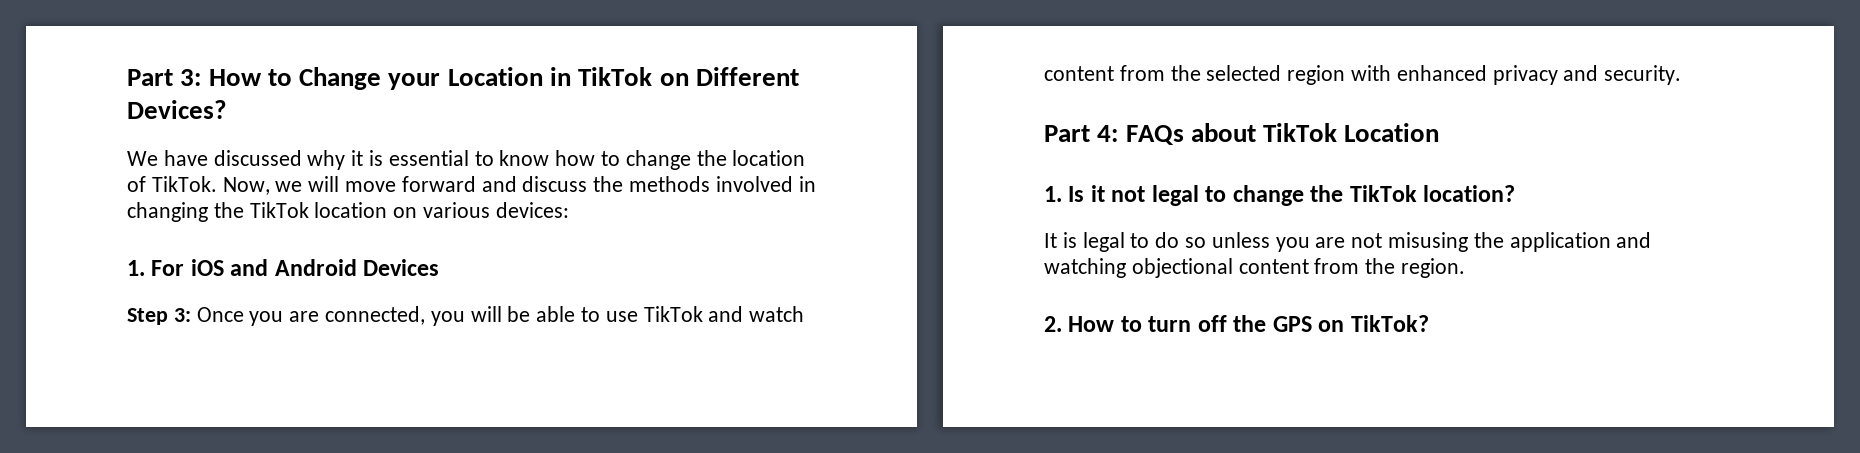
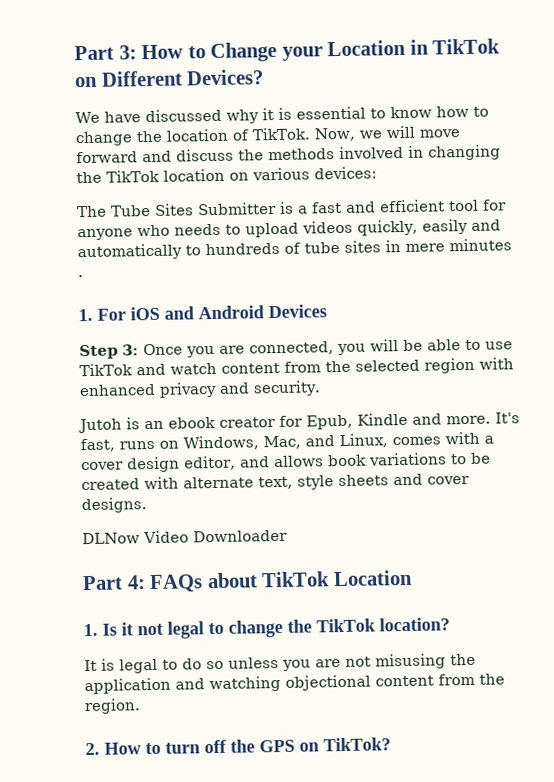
+ The Tube Sites Submitter is a fast and efficient tool for anyone who needs to upload videos quickly, easily and automatically to hundreds of tube sites in mere minutes .
+ Jutoh is an ebook creator for Epub, Kindle and more. It's fast, runs on Windows, Mac, and Linux, comes with a cover design editor, and allows book variations to be created with alternate text, style sheets and cover designs.
+ DLNow Video Downloader

